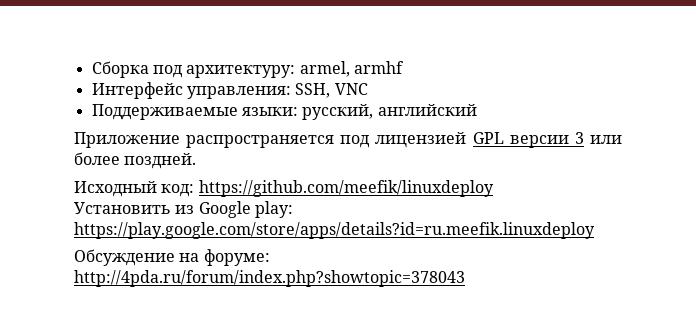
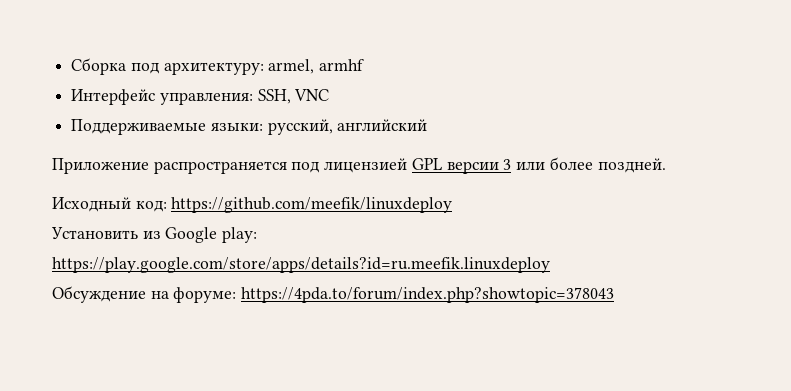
- Обсуждение на форуме: http://4pda.ru/forum/index.php?showtopic=378043
+ Обсуждение на форуме: https://4pda.to/forum/index.php?showtopic=378043

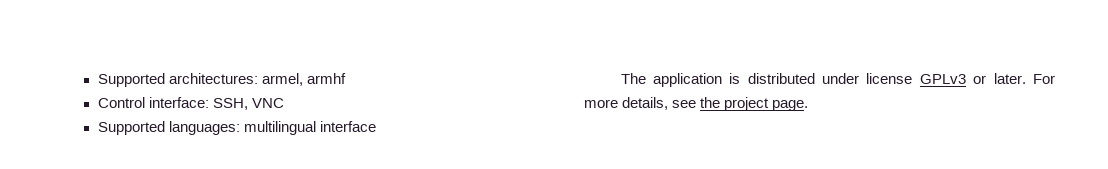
- Сборка под архитектуру: armel, armhf
+ Supported architectures: armel, armhf
- Интерфейс управления: SSH, VNC
+ Control interface: SSH, VNC
- Поддерживаемые языки: русский, английский
- Приложение распространяется под лицензией GPL версии 3 или более поздней.
- Исходный код: https://github.com/meefik/linuxdeploy
- Установить из Google play: https://play.google.com/store/apps/details?id=ru.meefik.linuxdeploy
- Обсуждение на форуме: https://4pda.to/forum/index.php?showtopic=378043
+ Supported languages: multilingual interface
+ The application is distributed under license GPLv3 or later. For more details, see the project page.

